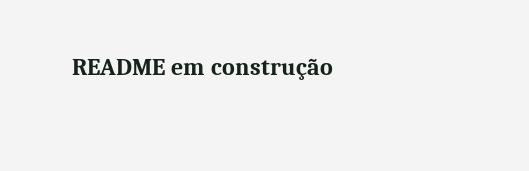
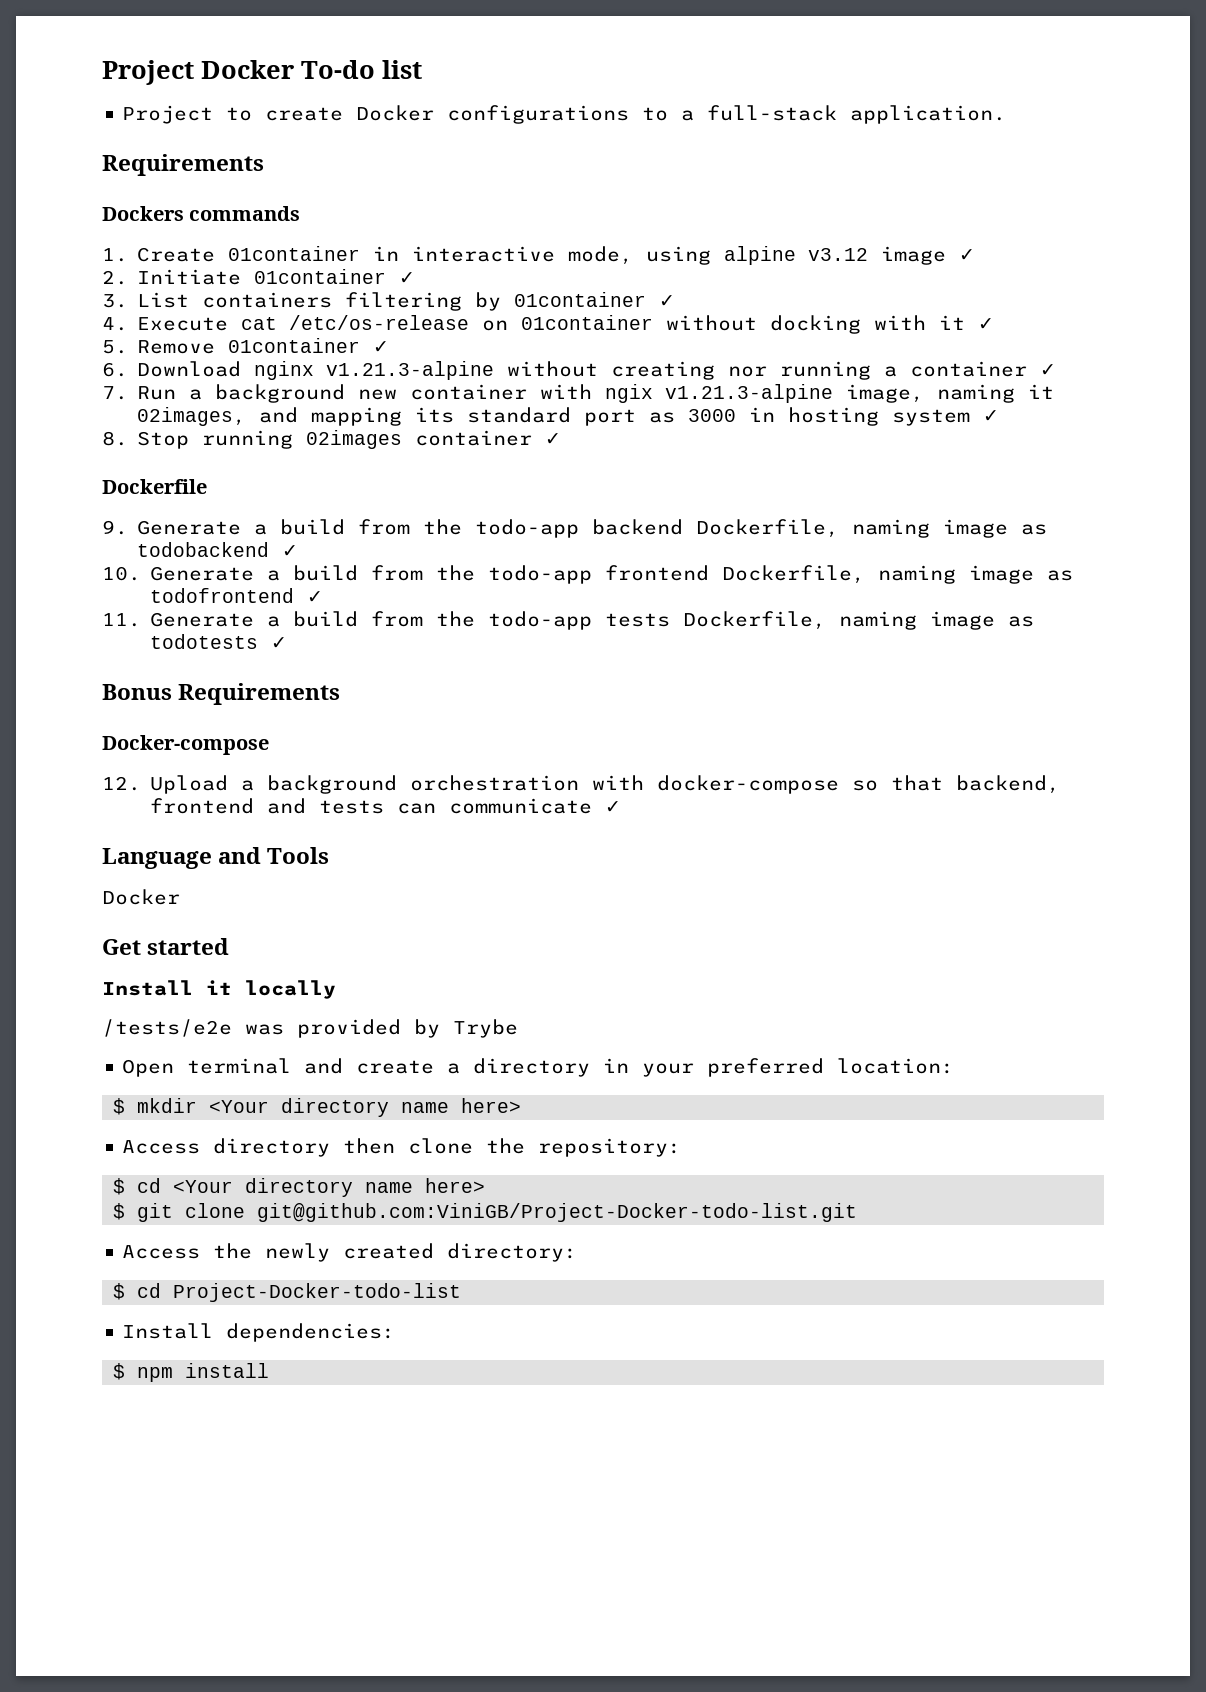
- README em construção
+ Project Docker To-do list
+ Project to create Docker configurations to a full-stack application.
+ Requirements
+ Dockers commands
+ 1. Create 01container in interactive mode, using alpine v3.12 image ✓
+ 2. Initiate 01container ✓
+ 3. List containers filtering by 01container ✓
+ 4. Execute cat /etc/os-release on 01container without docking with it ✓
+ 5. Remove 01container ✓
+ 6. Download nginx v1.21.3-alpine without creating nor running a container ✓
+ 7. Run a background new container with ngix v1.21.3-alpine image, naming it 02images, and mapping its standard port as 3000 in hosting system ✓
+ 8. Stop running 02images container ✓
+ Dockerfile
+ 9. Generate a build from the todo-app backend Dockerfile, naming image as todobackend ✓
+ 10. Generate a build from the todo-app frontend Dockerfile, naming image as todofrontend ✓
+ 11. Generate a build from the todo-app tests Dockerfile, naming image as todotests ✓
+ Bonus Requirements
+ Docker-compose
+ 12. Upload a background orchestration with docker-compose so that backend, frontend and tests can communicate ✓
+ Language and Tools
+ Docker
+ Get started
+ Install it locally
+ /tests/e2e was provided by Trybe
+ Open terminal and create a directory in your preferred location:
+ $ mkdir <Your directory name here>
+ Access directory then clone the repository:
+ $ cd <Your directory name here>
+ $ git clone git@github.com:ViniGB/Project-Docker-todo-list.git
+ Access the newly created directory:
+ $ cd Project-Docker-todo-list
+ Install dependencies:
+ $ npm install

